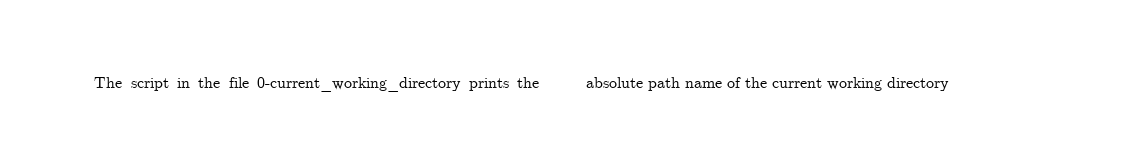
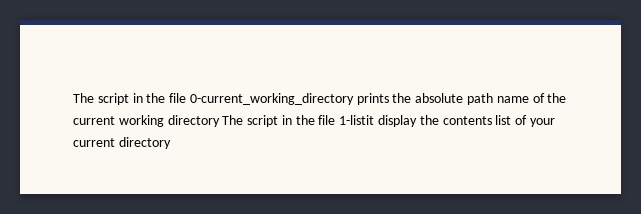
- The script in the file 0-current_working_directory prints the absolute path name of the current working directory
+ The script in the file 0-current_working_directory prints the absolute path name of the current working directory The script in the file 1-listit display the contents list of your current directory

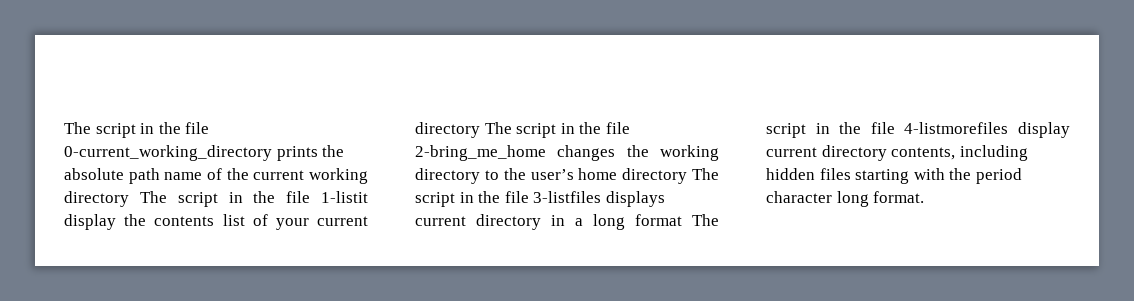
- The script in the file 0-current_working_directory prints the absolute path name of the current working directory The script in the file 1-listit display the contents list of your current directory
+ The script in the file 0-current_working_directory prints the absolute path name of the current working directory The script in the file 1-listit display the contents list of your current directory The script in the file 2-bring_me_home changes the working directory to the user’s home directory The script in the file 3-listfiles displays current directory in a long format The script in the file 4-listmorefiles display current directory contents, including hidden files starting with the period character long format.

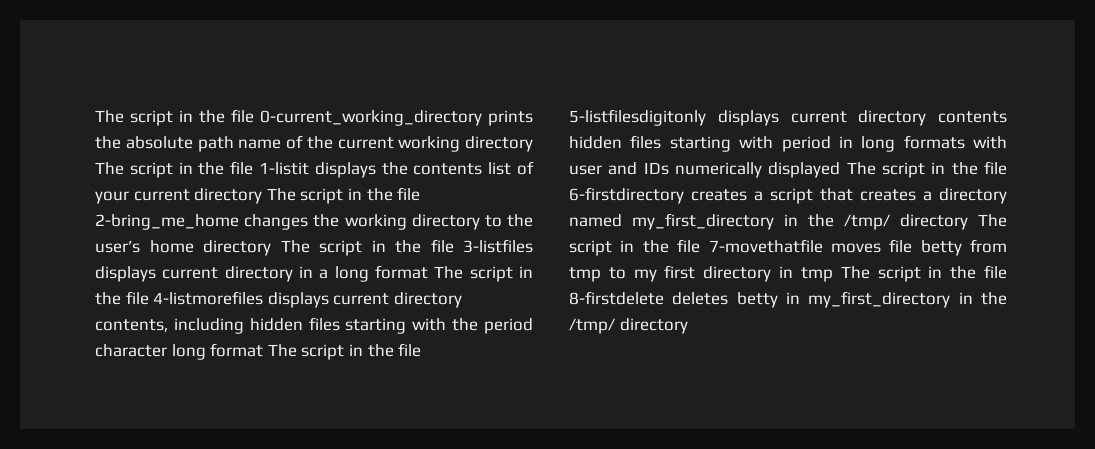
- The script in the file 0-current_working_directory prints the absolute path name of the current working directory The script in the file 1-listit display the contents list of your current directory The script in the file 2-bring_me_home changes the working directory to the user’s home directory The script in the file 3-listfiles displays current directory in a long format The script in the file 4-listmorefiles display current directory contents, including hidden files starting with the period character long format.
+ The script in the file 0-current_working_directory prints the absolute path name of the current working directory The script in the file 1-listit displays the contents list of your current directory The script in the file 2-bring_me_home changes the working directory to the user’s home directory The script in the file 3-listfiles displays current directory in a long format The script in the file 4-listmorefiles displays current directory contents, including hidden files starting with the period character long format The script in the file 5-listfilesdigitonly displays current directory contents hidden files starting with period in long formats with user and IDs numerically displayed The script in the file 6-firstdirectory creates a script that creates a directory named my_first_directory in the /tmp/ directory The script in the file 7-movethatfile moves file betty from tmp to my first directory in tmp The script in the file 8-firstdelete deletes betty in my_first_directory in the /tmp/ directory

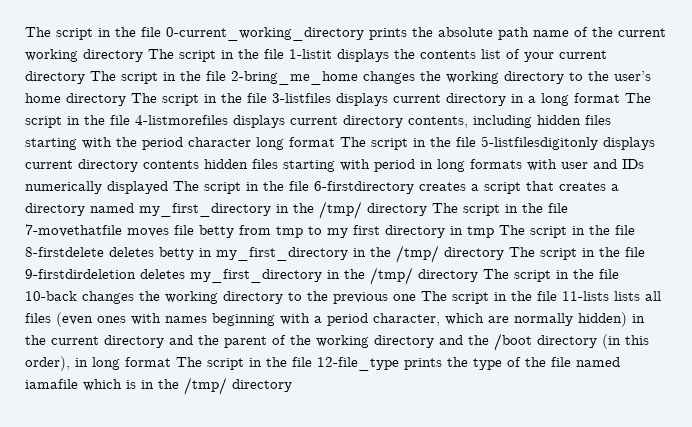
- The script in the file 0-current_working_directory prints the absolute path name of the current working directory The script in the file 1-listit displays the contents list of your current directory The script in the file 2-bring_me_home changes the working directory to the user’s home directory The script in the file 3-listfiles displays current directory in a long format The script in the file 4-listmorefiles displays current directory contents, including hidden files starting with the period character long format The script in the file 5-listfilesdigitonly displays current directory contents hidden files starting with period in long formats with user and IDs numerically displayed The script in the file 6-firstdirectory creates a script that creates a directory named my_first_directory in the /tmp/ directory The script in the file 7-movethatfile moves file betty from tmp to my first directory in tmp The script in the file 8-firstdelete deletes betty in my_first_directory in the /tmp/ directory
+ The script in the file 0-current_working_directory prints the absolute path name of the current working directory The script in the file 1-listit displays the contents list of your current directory The script in the file 2-bring_me_home changes the working directory to the user’s home directory The script in the file 3-listfiles displays current directory in a long format The script in the file 4-listmorefiles displays current directory contents, including hidden files starting with the period character long format The script in the file 5-listfilesdigitonly displays current directory contents hidden files starting with period in long formats with user and IDs numerically displayed The script in the file 6-firstdirectory creates a script that creates a directory named my_first_directory in the /tmp/ directory The script in the file 7-movethatfile moves file betty from tmp to my first directory in tmp The script in the file 8-firstdelete deletes betty in my_first_directory in the /tmp/ directory The script in the file 9-firstdirdeletion deletes my_first_directory in the /tmp/ directory The script in the file 10-back changes the working directory to the previous one The script in the file 11-lists lists all files (even ones with names beginning with a period character, which are normally hidden) in the current directory and the parent of the working directory and the /boot directory (in this order), in long format The script in the file 12-file_type prints the type of the file named iamafile which is in the /tmp/ directory

